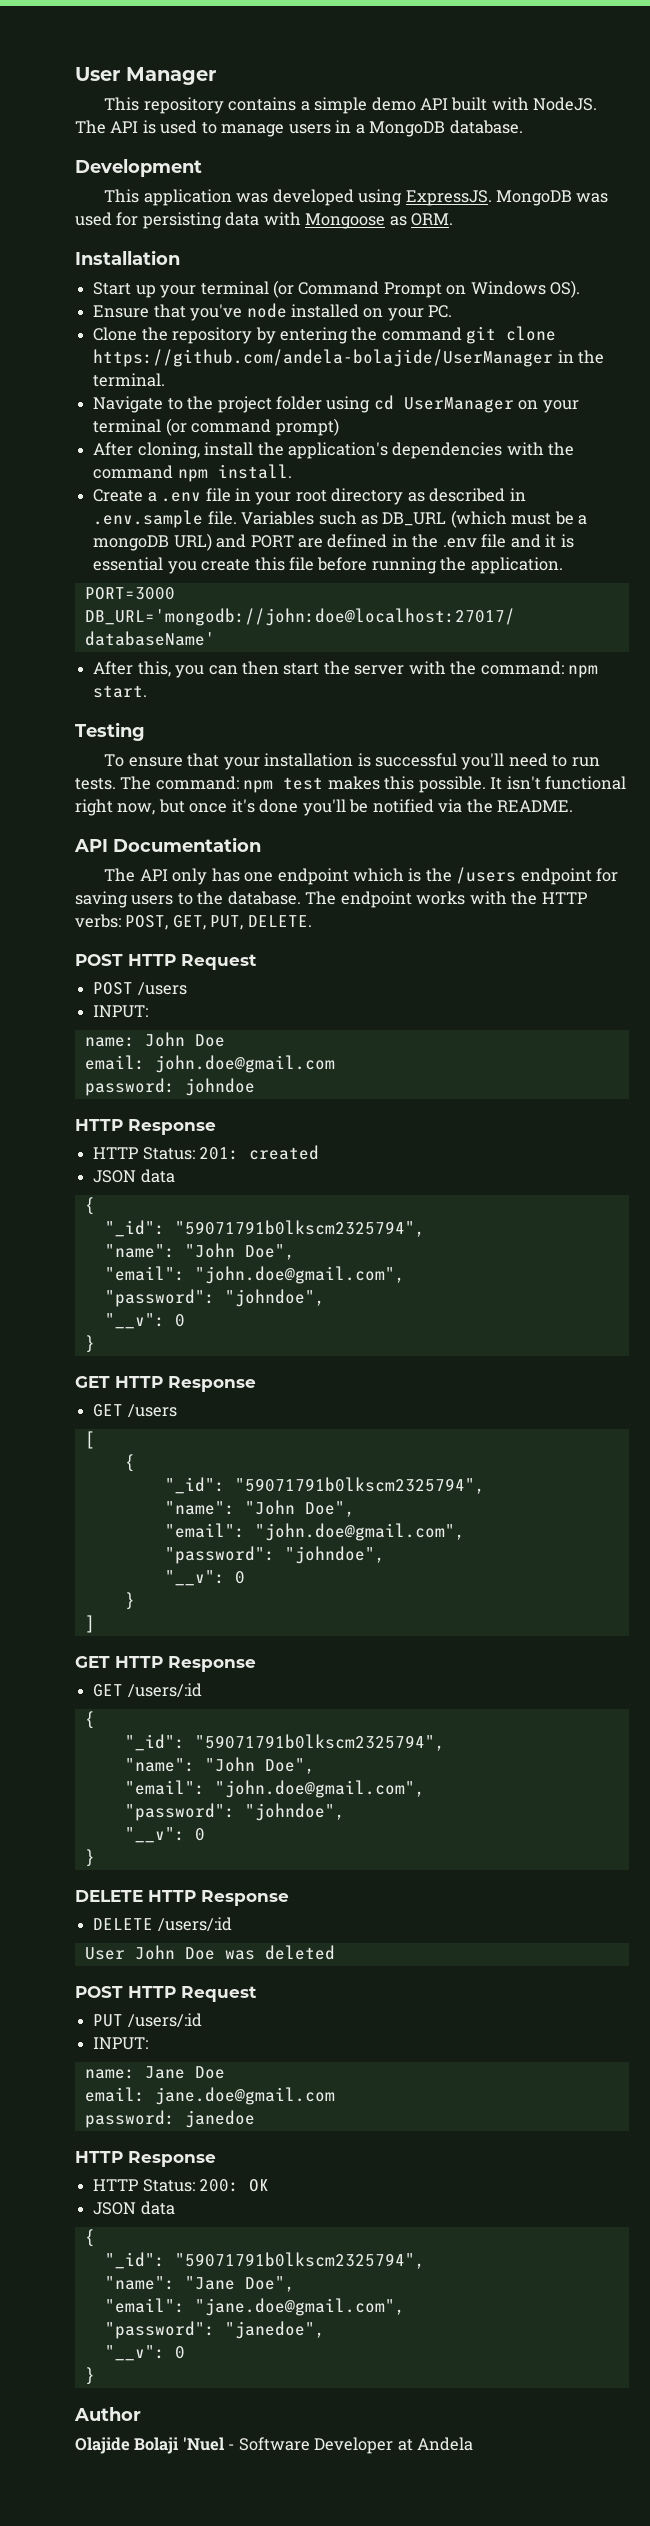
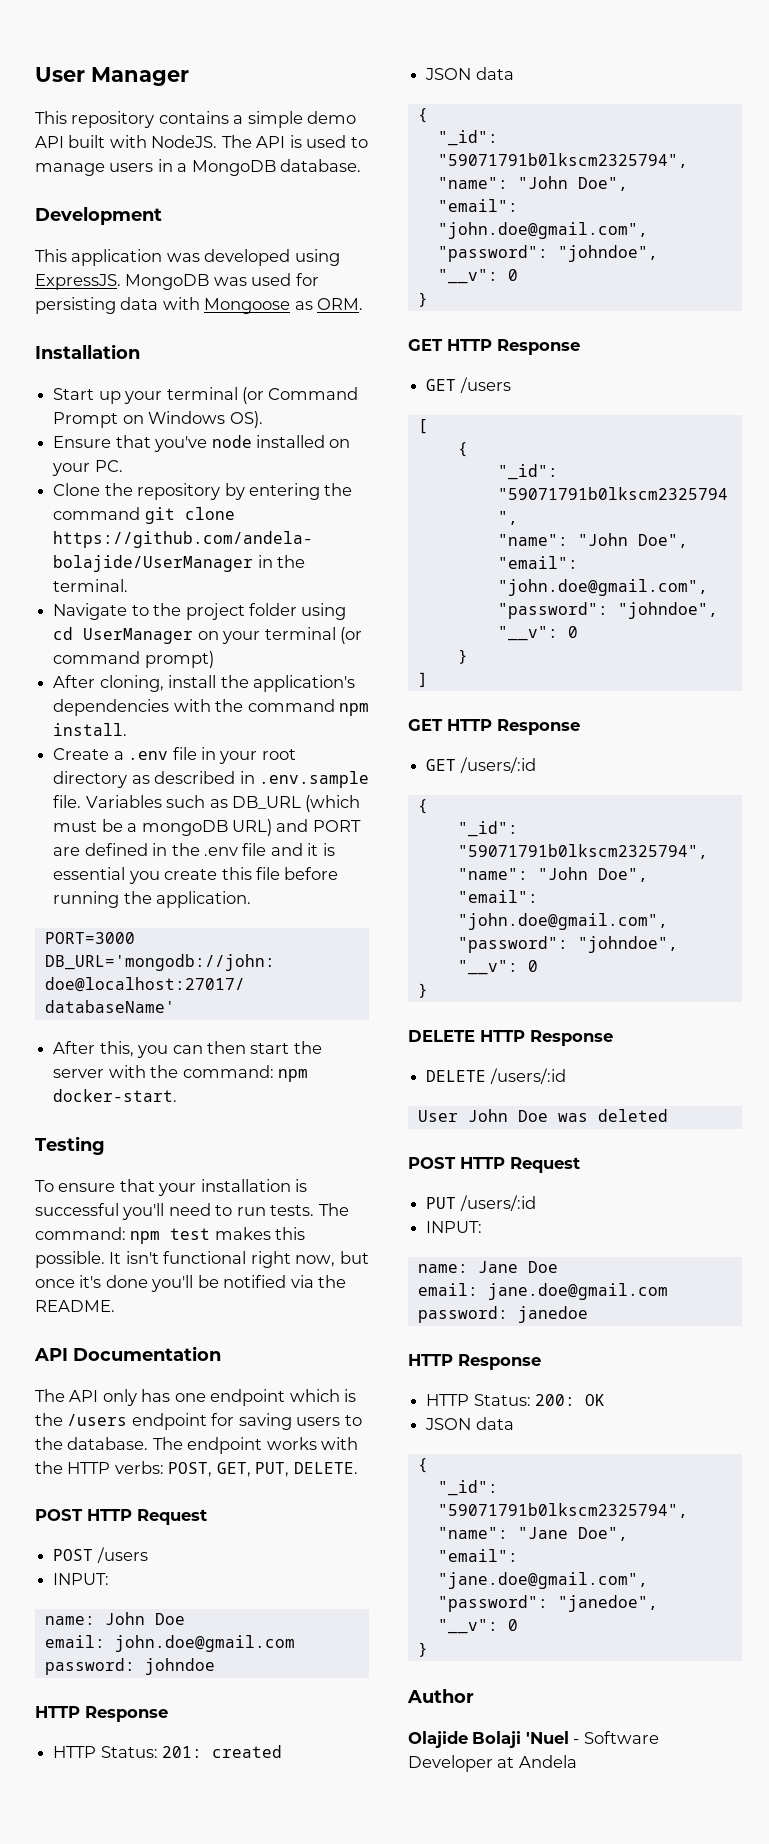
- After this, you can then start the server with the command: npm start.
+ After this, you can then start the server with the command: npm docker-start.

